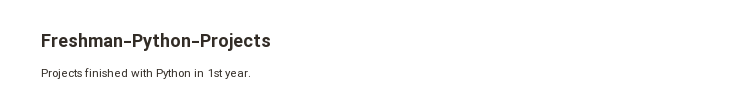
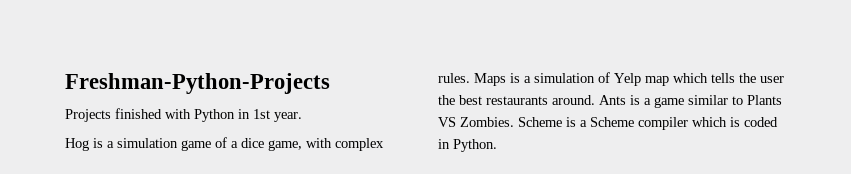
+ Hog is a simulation game of a dice game, with complex rules. Maps is a simulation of Yelp map which tells the user the best restaurants around. Ants is a game similar to Plants VS Zombies. Scheme is a Scheme compiler which is coded in Python.

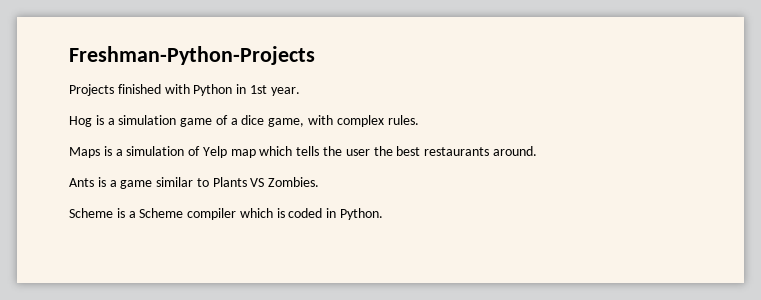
- Hog is a simulation game of a dice game, with complex rules. Maps is a simulation of Yelp map which tells the user the best restaurants around. Ants is a game similar to Plants VS Zombies. Scheme is a Scheme compiler which is coded in Python.
+ Hog is a simulation game of a dice game, with complex rules.
+ Maps is a simulation of Yelp map which tells the user the best restaurants around.
+ Ants is a game similar to Plants VS Zombies.
+ Scheme is a Scheme compiler which is coded in Python.

